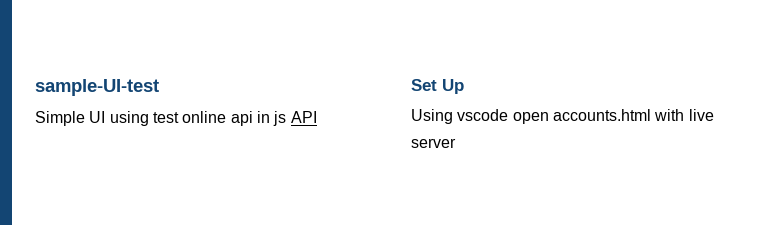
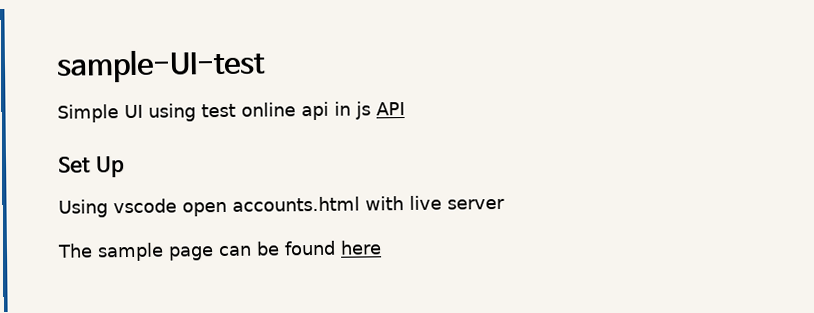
+ The sample page can be found here

